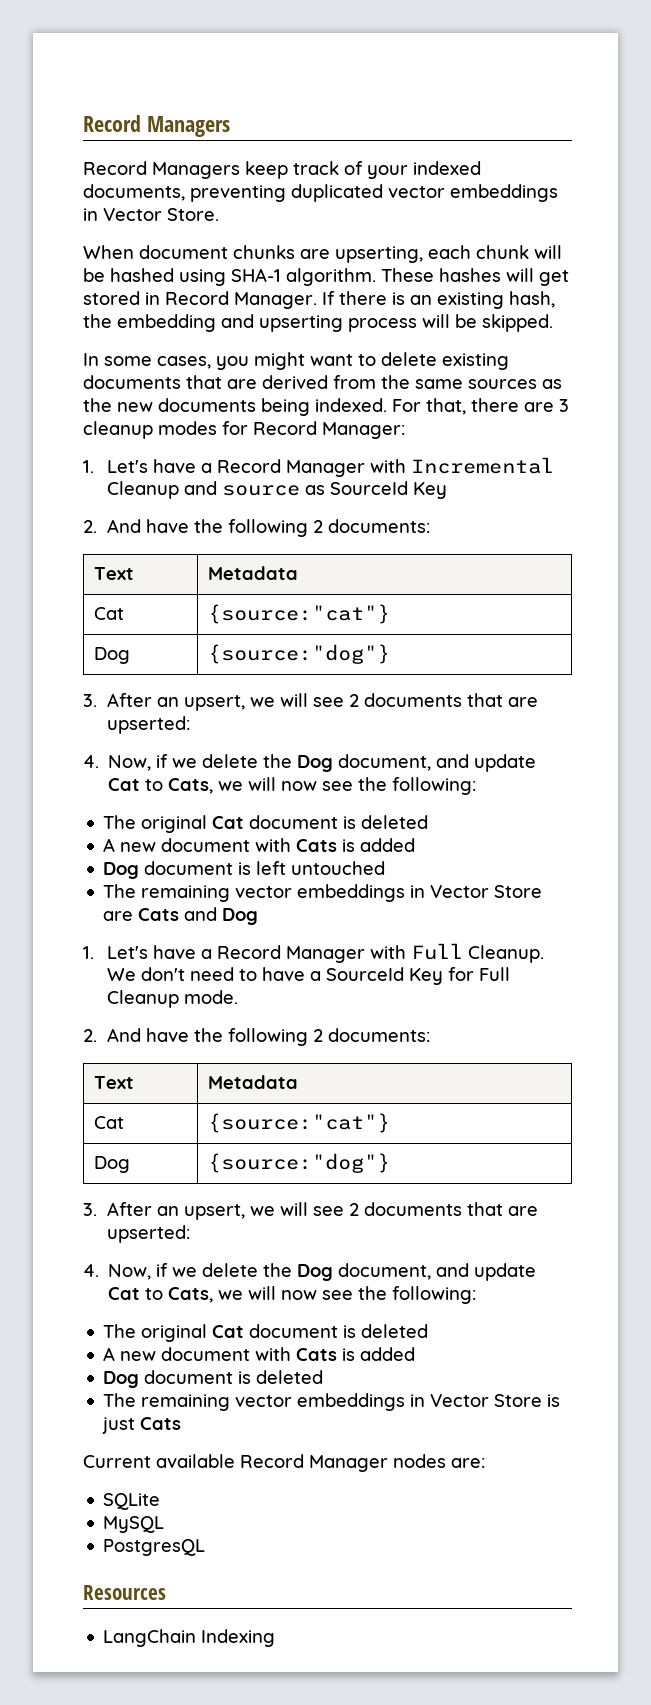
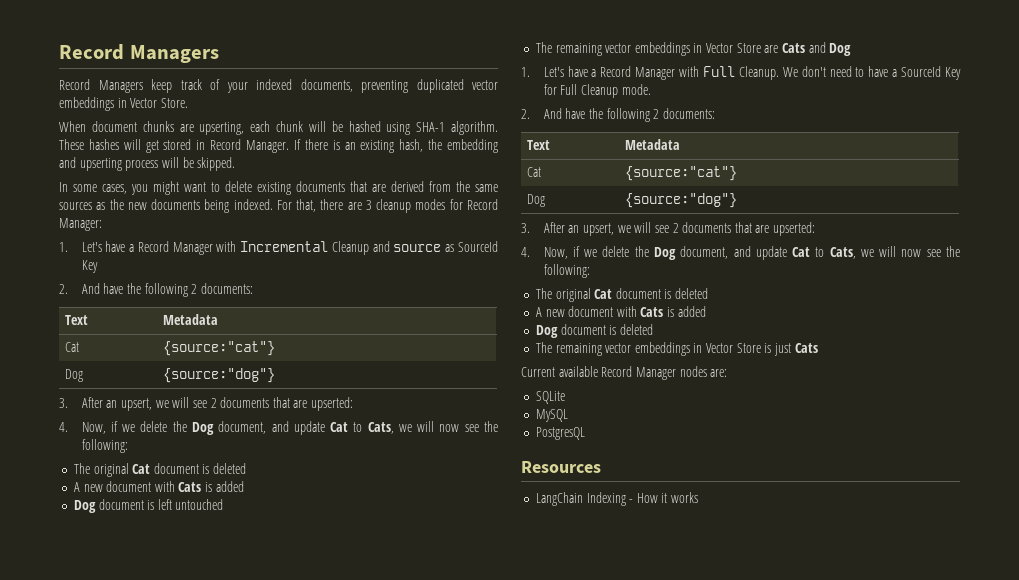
- LangChain Indexing
+ LangChain Indexing - How it works

